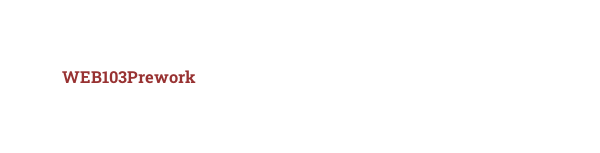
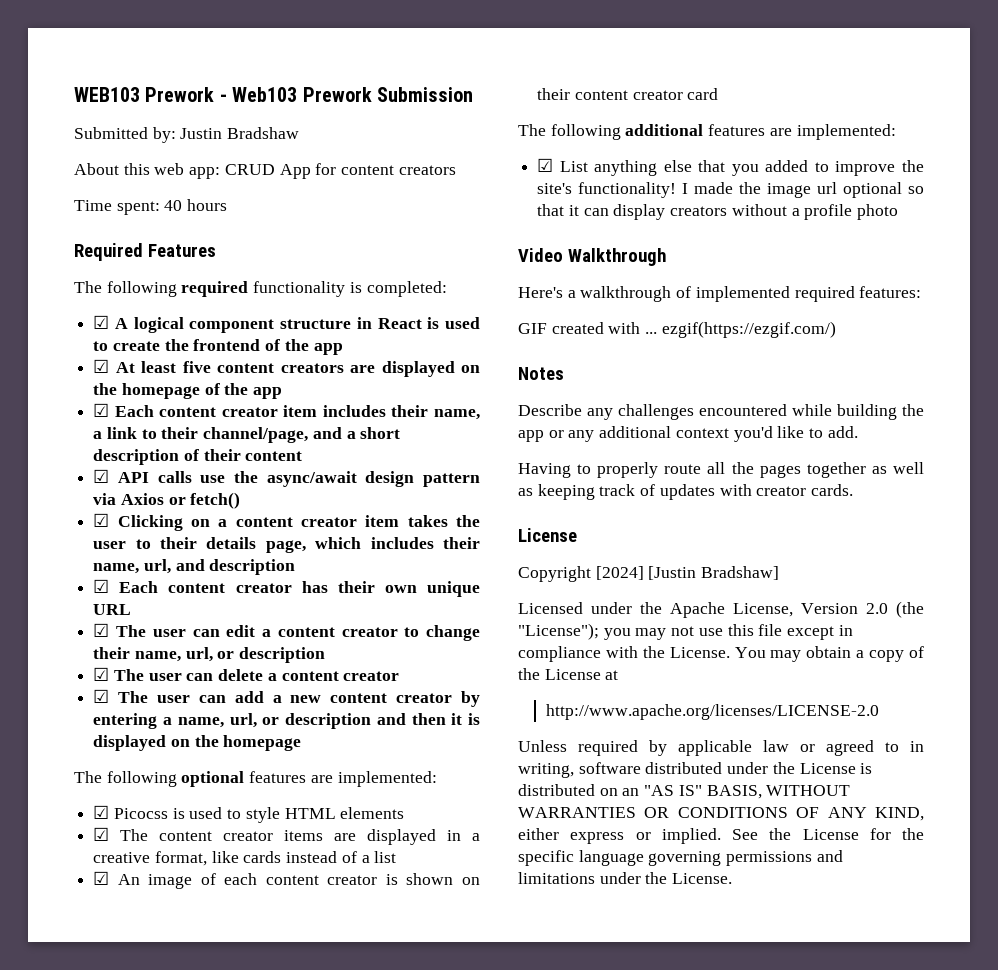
- WEB103Prework
+ WEB103 Prework - Web103 Prework Submission
+ Submitted by: Justin Bradshaw
+ About this web app: CRUD App for content creators
+ Time spent: 40 hours
+ Required Features
+ The following required functionality is completed:
+ ☑ A logical component structure in React is used to create the frontend of the app
+ ☑ At least five content creators are displayed on the homepage of the app
+ ☑ Each content creator item includes their name, a link to their channel/page, and a short description of their content
+ ☑ API calls use the async/await design pattern via Axios or fetch()
+ ☑ Clicking on a content creator item takes the user to their details page, which includes their name, url, and description
+ ☑ Each content creator has their own unique URL
+ ☑ The user can edit a content creator to change their name, url, or description
+ ☑ The user can delete a content creator
+ ☑ The user can add a new content creator by entering a name, url, or description and then it is displayed on the homepage
+ The following optional features are implemented:
+ ☑ Picocss is used to style HTML elements
+ ☑ The content creator items are displayed in a creative format, like cards instead of a list
+ ☑ An image of each content creator is shown on their content creator card
+ The following additional features are implemented:
+ ☑ List anything else that you added to improve the site's functionality! I made the image url optional so that it can display creators without a profile photo
+ Video Walkthrough
+ Here's a walkthrough of implemented required features:
+ GIF created with ... ezgif(https://ezgif.com/)
+ Notes
+ Describe any challenges encountered while building the app or any additional context you'd like to add.
+ Having to properly route all the pages together as well as keeping track of updates with creator cards.
+ License
+ Copyright [2024] [Justin Bradshaw]
+ Licensed under the Apache License, Version 2.0 (the "License"); you may not use this file except in compliance with the License. You may obtain a copy of the License at
+ http://www.apache.org/licenses/LICENSE-2.0
+ Unless required by applicable law or agreed to in writing, software distributed under the License is distributed on an "AS IS" BASIS, WITHOUT WARRANTIES OR CONDITIONS OF ANY KIND, either express or implied. See the License for the specific language governing permissions and limitations under the License.

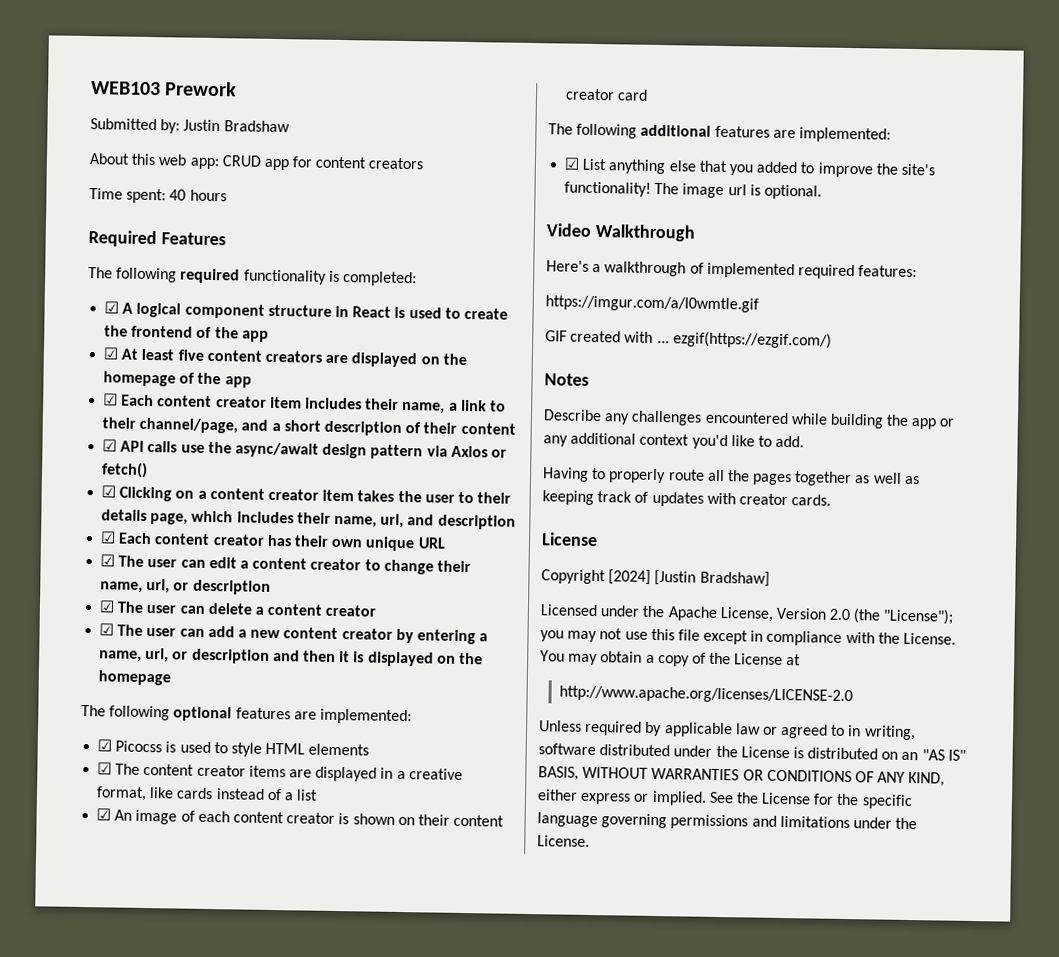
- WEB103 Prework - Web103 Prework Submission
+ WEB103 Prework
- About this web app: CRUD App for content creators
+ About this web app: CRUD app for content creators
- I made the image url optional so that it can display creators without a profile photo
+ The image url is optional.
+ https://imgur.com/a/I0wmtle.gif

